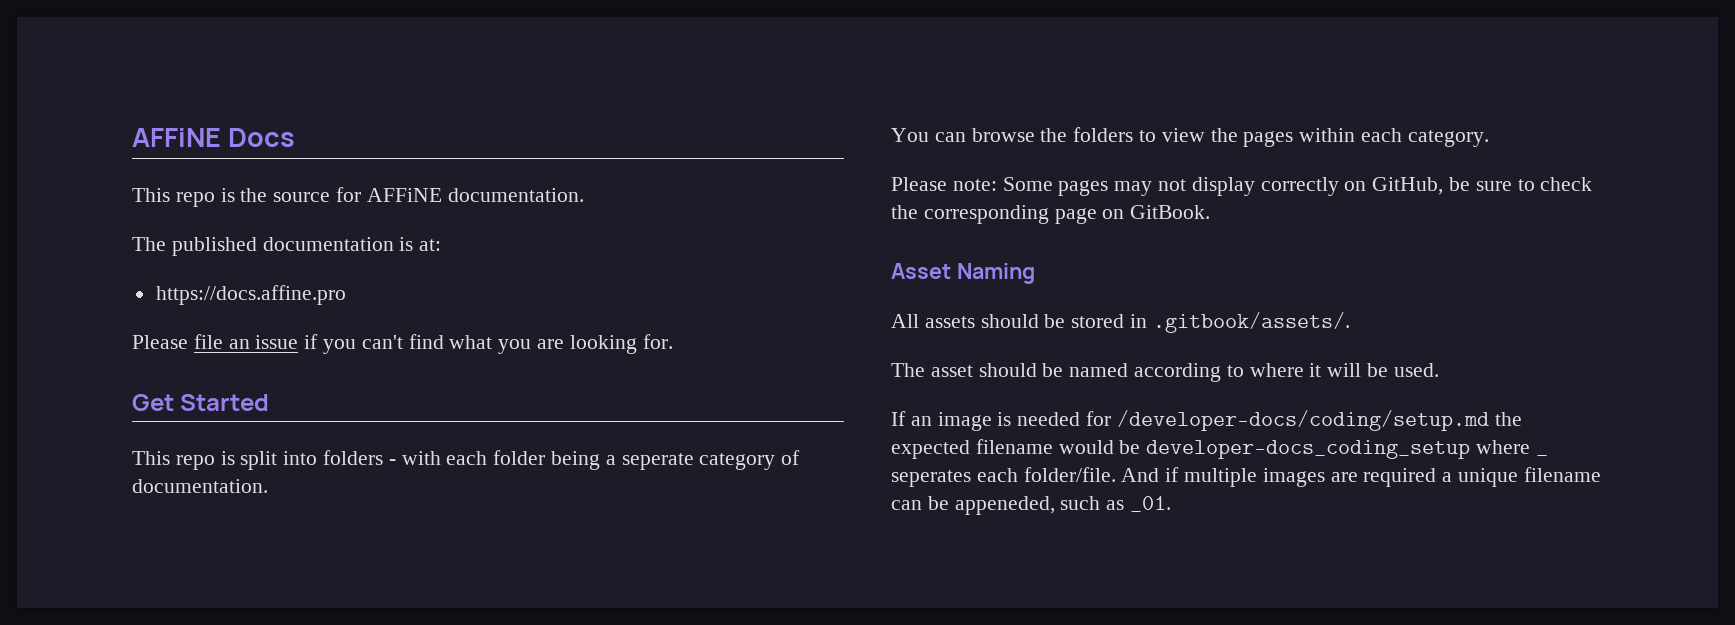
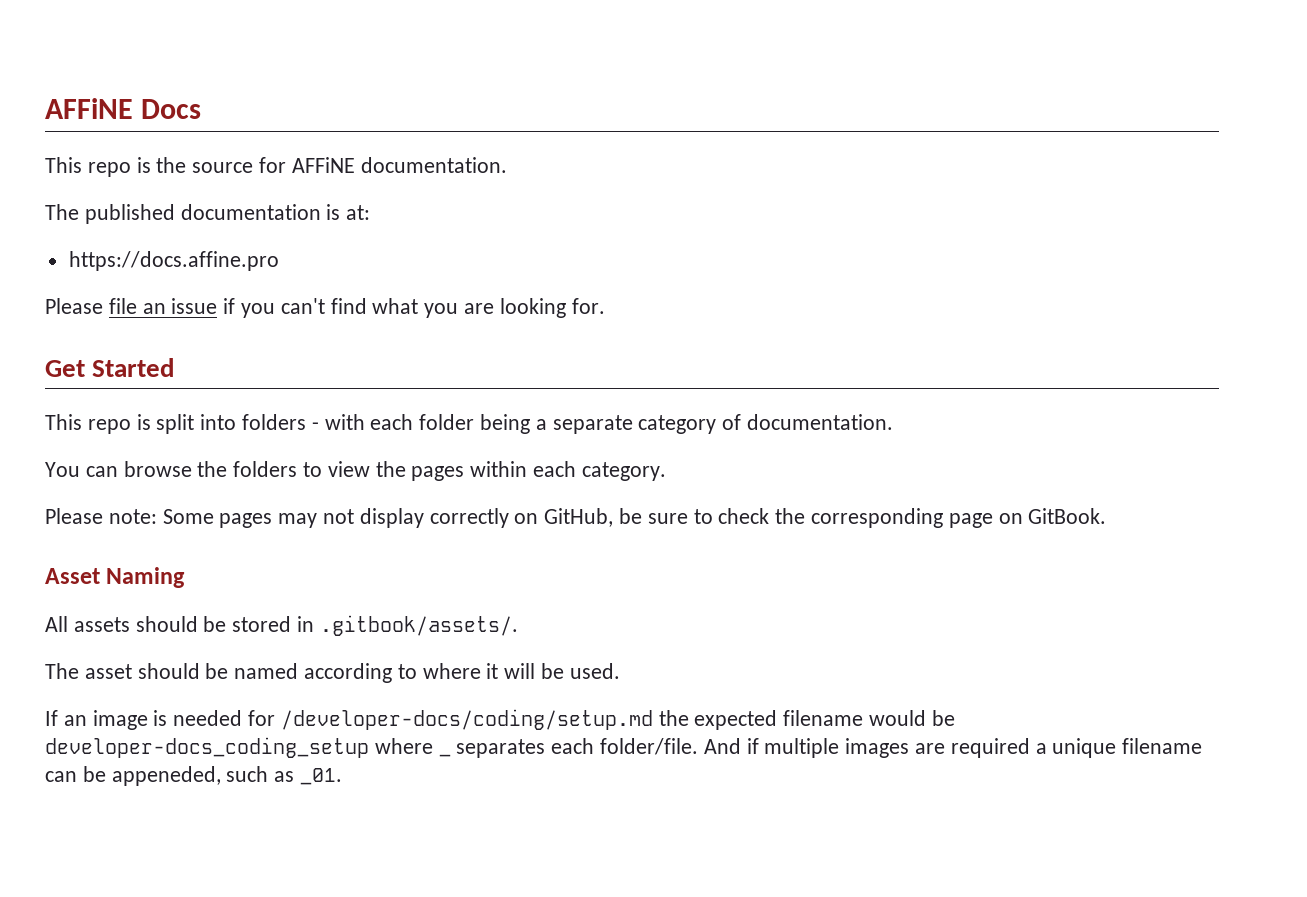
- This repo is split into folders - with each folder being a seperate category of documentation.
+ This repo is split into folders - with each folder being a separate category of documentation.
- If an image is needed for /developer-docs/coding/setup.md the expected filename would be developer-docs_coding_setup where _ seperates each folder/file.
+ If an image is needed for /developer-docs/coding/setup.md the expected filename would be developer-docs_coding_setup where _ separates each folder/file.

